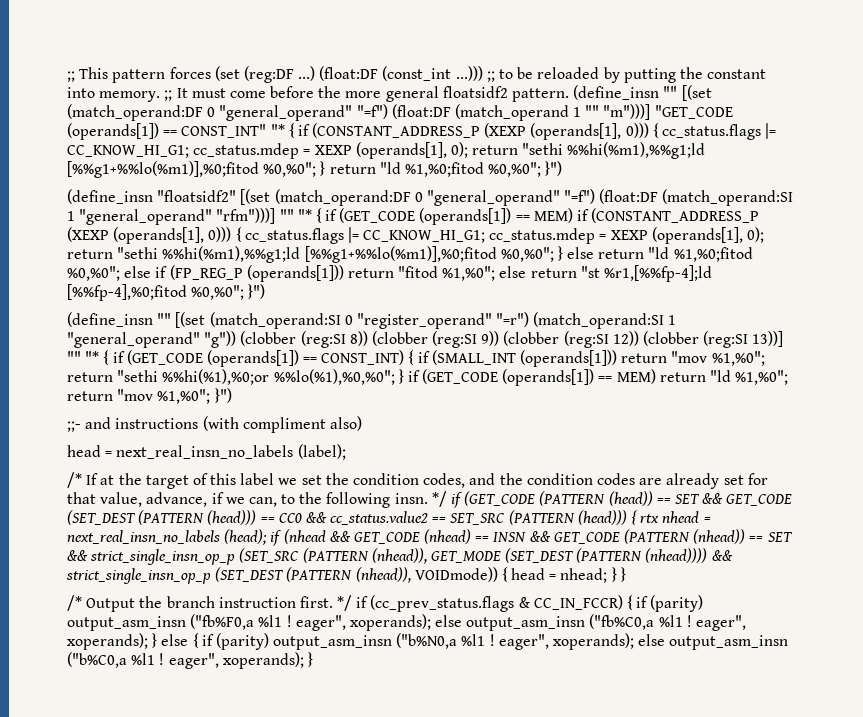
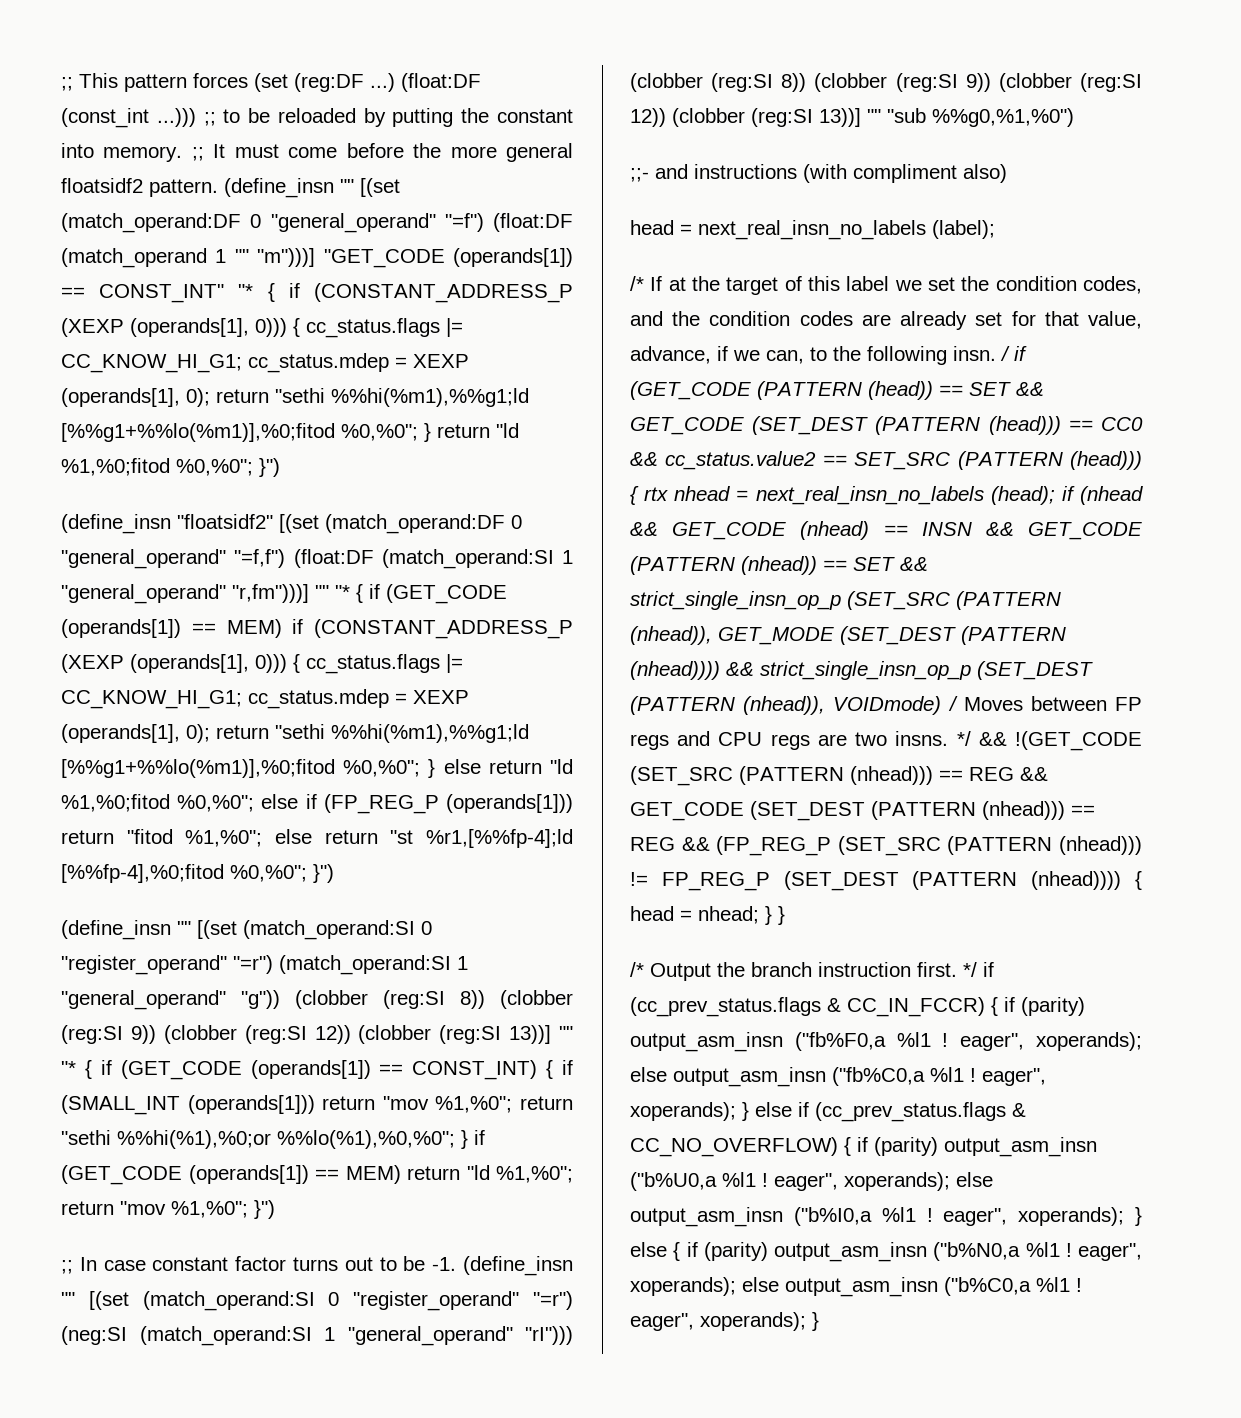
- (define_insn "floatsidf2" [(set (match_operand:DF 0 "general_operand" "=f") (float:DF (match_operand:SI 1 "general_operand" "rfm")))] "" "* { if (GET_CODE (operands[1]) == MEM) if (CONSTANT_ADDRESS_P (XEXP (operands[1], 0))) { cc_status.flags |= CC_KNOW_HI_G1; cc_status.mdep = XEXP (operands[1], 0); return "sethi %%hi(%m1),%%g1;ld [%%g1+%%lo(%m1)],%0;fitod %0,%0"; } else return "ld %1,%0;fitod %0,%0"; else if (FP_REG_P (operands[1])) return "fitod %1,%0"; else return "st %r1,[%%fp-4];ld [%%fp-4],%0;fitod %0,%0"; }")
+ (define_insn "floatsidf2" [(set (match_operand:DF 0 "general_operand" "=f,f") (float:DF (match_operand:SI 1 "general_operand" "r,fm")))] "" "* { if (GET_CODE (operands[1]) == MEM) if (CONSTANT_ADDRESS_P (XEXP (operands[1], 0))) { cc_status.flags |= CC_KNOW_HI_G1; cc_status.mdep = XEXP (operands[1], 0); return "sethi %%hi(%m1),%%g1;ld [%%g1+%%lo(%m1)],%0;fitod %0,%0"; } else return "ld %1,%0;fitod %0,%0"; else if (FP_REG_P (operands[1])) return "fitod %1,%0"; else return "st %r1,[%%fp-4];ld [%%fp-4],%0;fitod %0,%0"; }")
+ ;; In case constant factor turns out to be -1. (define_insn "" [(set (match_operand:SI 0 "register_operand" "=r") (neg:SI (match_operand:SI 1 "general_operand" "rI"))) (clobber (reg:SI 8)) (clobber (reg:SI 9)) (clobber (reg:SI 12)) (clobber (reg:SI 13))] "" "sub %%g0,%1,%0")
- */ if (GET_CODE (PATTERN (head)) == SET && GET_CODE (SET_DEST (PATTERN (head))) == CC0 && cc_status.value2 == SET_SRC (PATTERN (head))) { rtx nhead = next_real_insn_no_labels (head); if (nhead && GET_CODE (nhead) == INSN && GET_CODE (PATTERN (nhead)) == SET && strict_single_insn_op_p (SET_SRC (PATTERN (nhead)), GET_MODE (SET_DEST (PATTERN (nhead)))) && strict_single_insn_op_p (SET_DEST (PATTERN (nhead)), VOIDmode)) { head = nhead; } }
+ / if (GET_CODE (PATTERN (head)) == SET && GET_CODE (SET_DEST (PATTERN (head))) == CC0 && cc_status.value2 == SET_SRC (PATTERN (head))) { rtx nhead = next_real_insn_no_labels (head); if (nhead && GET_CODE (nhead) == INSN && GET_CODE (PATTERN (nhead)) == SET && strict_single_insn_op_p (SET_SRC (PATTERN (nhead)), GET_MODE (SET_DEST (PATTERN (nhead)))) && strict_single_insn_op_p (SET_DEST (PATTERN (nhead)), VOIDmode) / Moves between FP regs and CPU regs are two insns. */ && !(GET_CODE (SET_SRC (PATTERN (nhead))) == REG && GET_CODE (SET_DEST (PATTERN (nhead))) == REG && (FP_REG_P (SET_SRC (PATTERN (nhead))) != FP_REG_P (SET_DEST (PATTERN (nhead)))) { head = nhead; } }
- */ if (cc_prev_status.flags & CC_IN_FCCR) { if (parity) output_asm_insn ("fb%F0,a %l1 ! eager", xoperands); else output_asm_insn ("fb%C0,a %l1 ! eager", xoperands); } else { if (parity) output_asm_insn ("b%N0,a %l1 ! eager", xoperands); else output_asm_insn ("b%C0,a %l1 ! eager", xoperands); }
+ */ if (cc_prev_status.flags & CC_IN_FCCR) { if (parity) output_asm_insn ("fb%F0,a %l1 ! eager", xoperands); else output_asm_insn ("fb%C0,a %l1 ! eager", xoperands); } else if (cc_prev_status.flags & CC_NO_OVERFLOW) { if (parity) output_asm_insn ("b%U0,a %l1 ! eager", xoperands); else output_asm_insn ("b%I0,a %l1 ! eager", xoperands); } else { if (parity) output_asm_insn ("b%N0,a %l1 ! eager", xoperands); else output_asm_insn ("b%C0,a %l1 ! eager", xoperands); }

